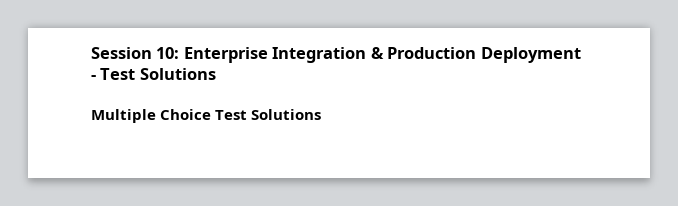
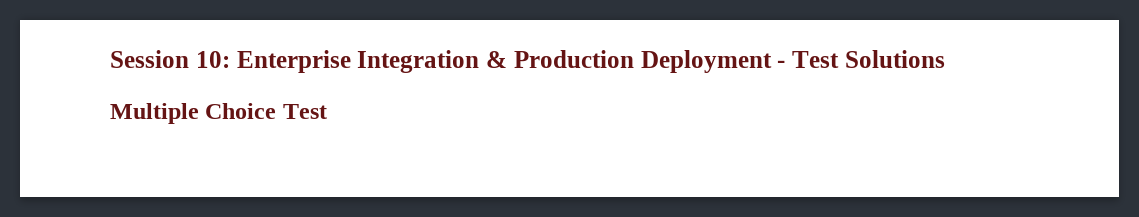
- Multiple Choice Test Solutions
+ Multiple Choice Test

